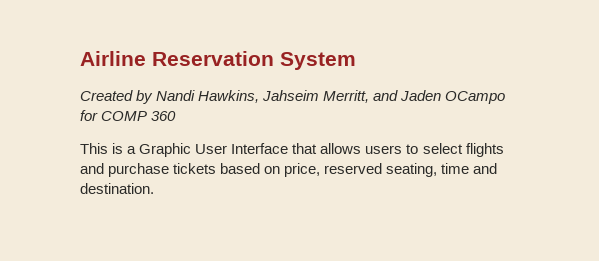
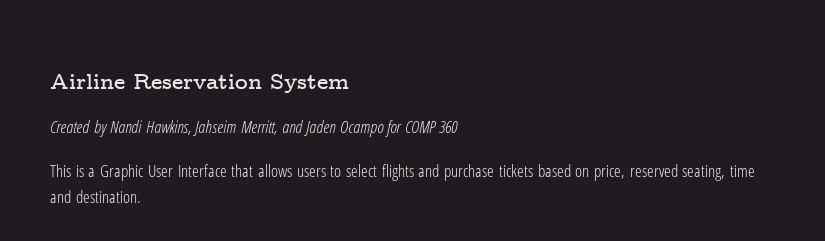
- Created by Nandi Hawkins, Jahseim Merritt, and Jaden OCampo for COMP 360
+ Created by Nandi Hawkins, Jahseim Merritt, and Jaden Ocampo for COMP 360

